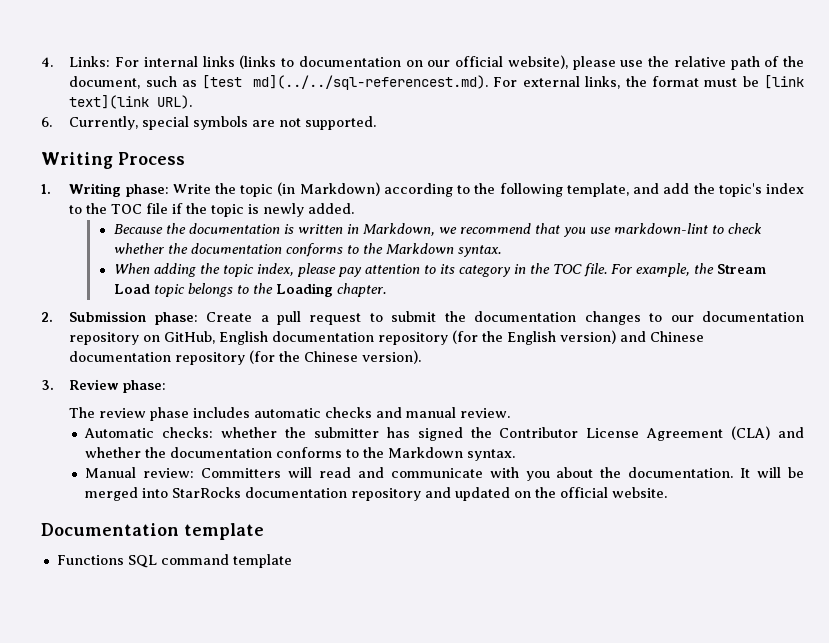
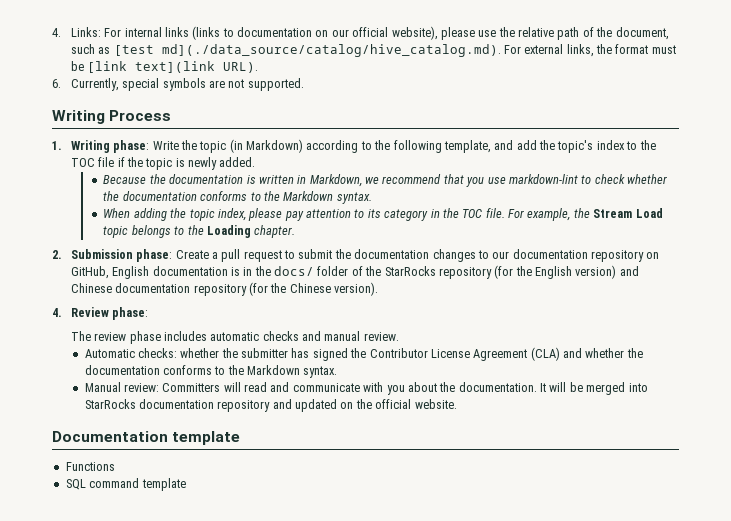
- 4. Links: For internal links (links to documentation on our official website), please use the relative path of the document, such as [test md](../../sql-referencest.md). For external links, the format must be [link text](link URL).
+ 4. Links: For internal links (links to documentation on our official website), please use the relative path of the document, such as [test md](./data_source/catalog/hive_catalog.md). For external links, the format must be [link text](link URL).
- 2. Submission phase: Create a pull request to submit the documentation changes to our documentation repository on GitHub, English documentation repository (for the English version) and Chinese documentation repository (for the Chinese version).
+ 2. Submission phase: Create a pull request to submit the documentation changes to our documentation repository on GitHub, English documentation is in the docs/ folder of the StarRocks repository (for the English version) and Chinese documentation repository (for the Chinese version).
- 3. Review phase:
+ 4. Review phase:
- Functions SQL command template
+ Functions
+ SQL command template

